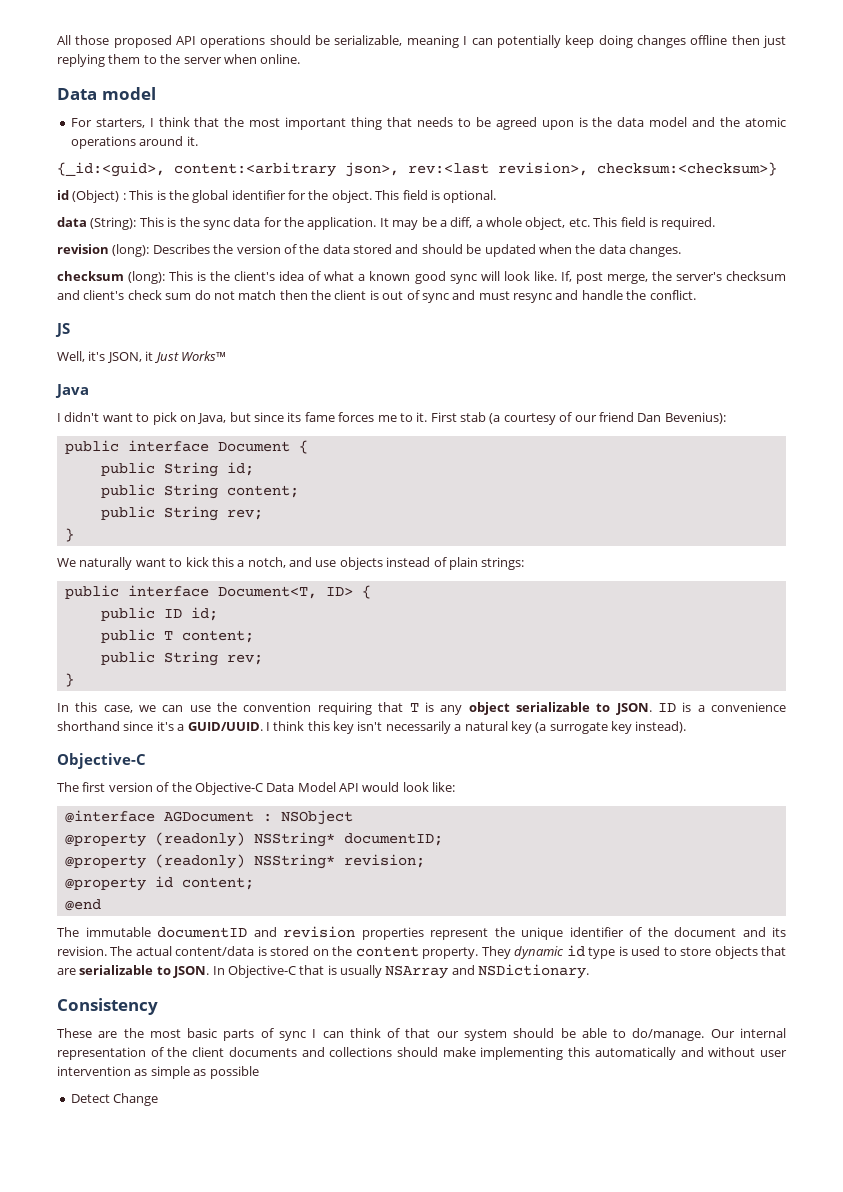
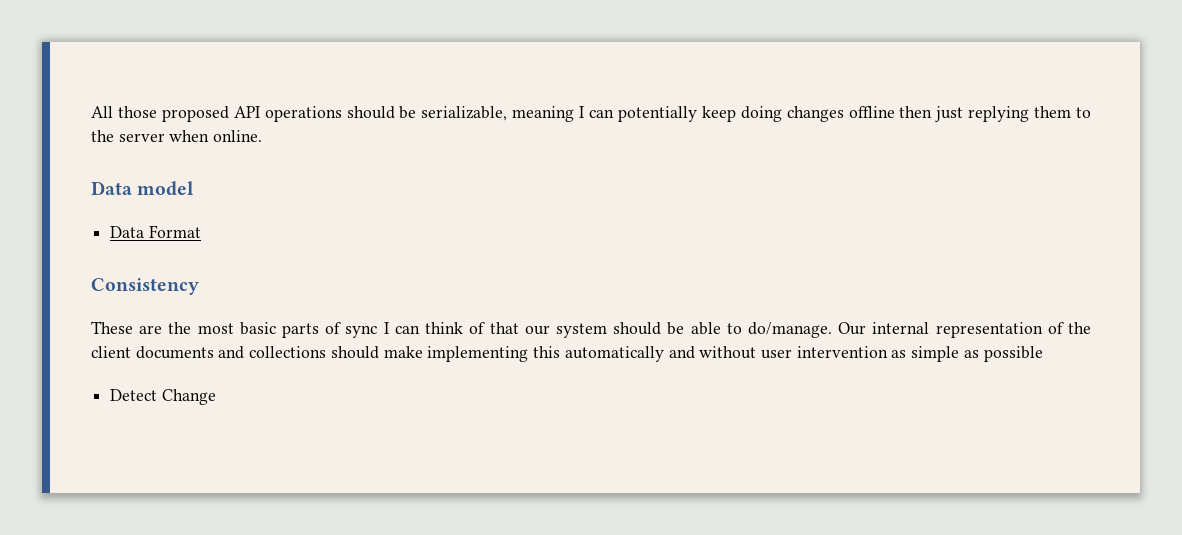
- For starters, I think that the most important thing that needs to be agreed upon is the data model and the atomic operations around it.
- {_id:<guid>, content:<arbitrary json>, rev:<last revision>, checksum:<checksum>}
- id (Object) : This is the global identifier for the object. This field is optional.
- data (String): This is the sync data for the application. It may be a diff, a whole object, etc. This field is required.
- revision (long): Describes the version of the data stored and should be updated when the data changes.
- checksum (long): This is the client's idea of what a known good sync will look like. If, post merge, the server's checksum and client's check sum do not match then the client is out of sync and must resync and handle the conflict.
- JS
- Well, it's JSON, it Just Works™
- Java
- I didn't want to pick on Java, but since its fame forces me to it. First stab (a courtesy of our friend Dan Bevenius):
- public interface Document {
- public String id;
- public String content;
- public String rev;
- }
- We naturally want to kick this a notch, and use objects instead of plain strings:
- public interface Document<T, ID> {
- public ID id;
- public T content;
- public String rev;
- }
- In this case, we can use the convention requiring that T is any object serializable to JSON. ID is a convenience shorthand since it's a GUID/UUID. I think this key isn't necessarily a natural key (a surrogate key instead).
- Objective-C
- The first version of the Objective-C Data Model API would look like:
- @interface AGDocument : NSObject
- @property (readonly) NSString* documentID;
- @property (readonly) NSString* revision;
- @property id content;
- @end
- The immutable documentID and revision properties represent the unique identifier of the document and its revision. The actual content/data is stored on the content property. They dynamic id type is used to store objects that are serializable to JSON. In Objective-C that is usually NSArray and NSDictionary.
+ Data Format

